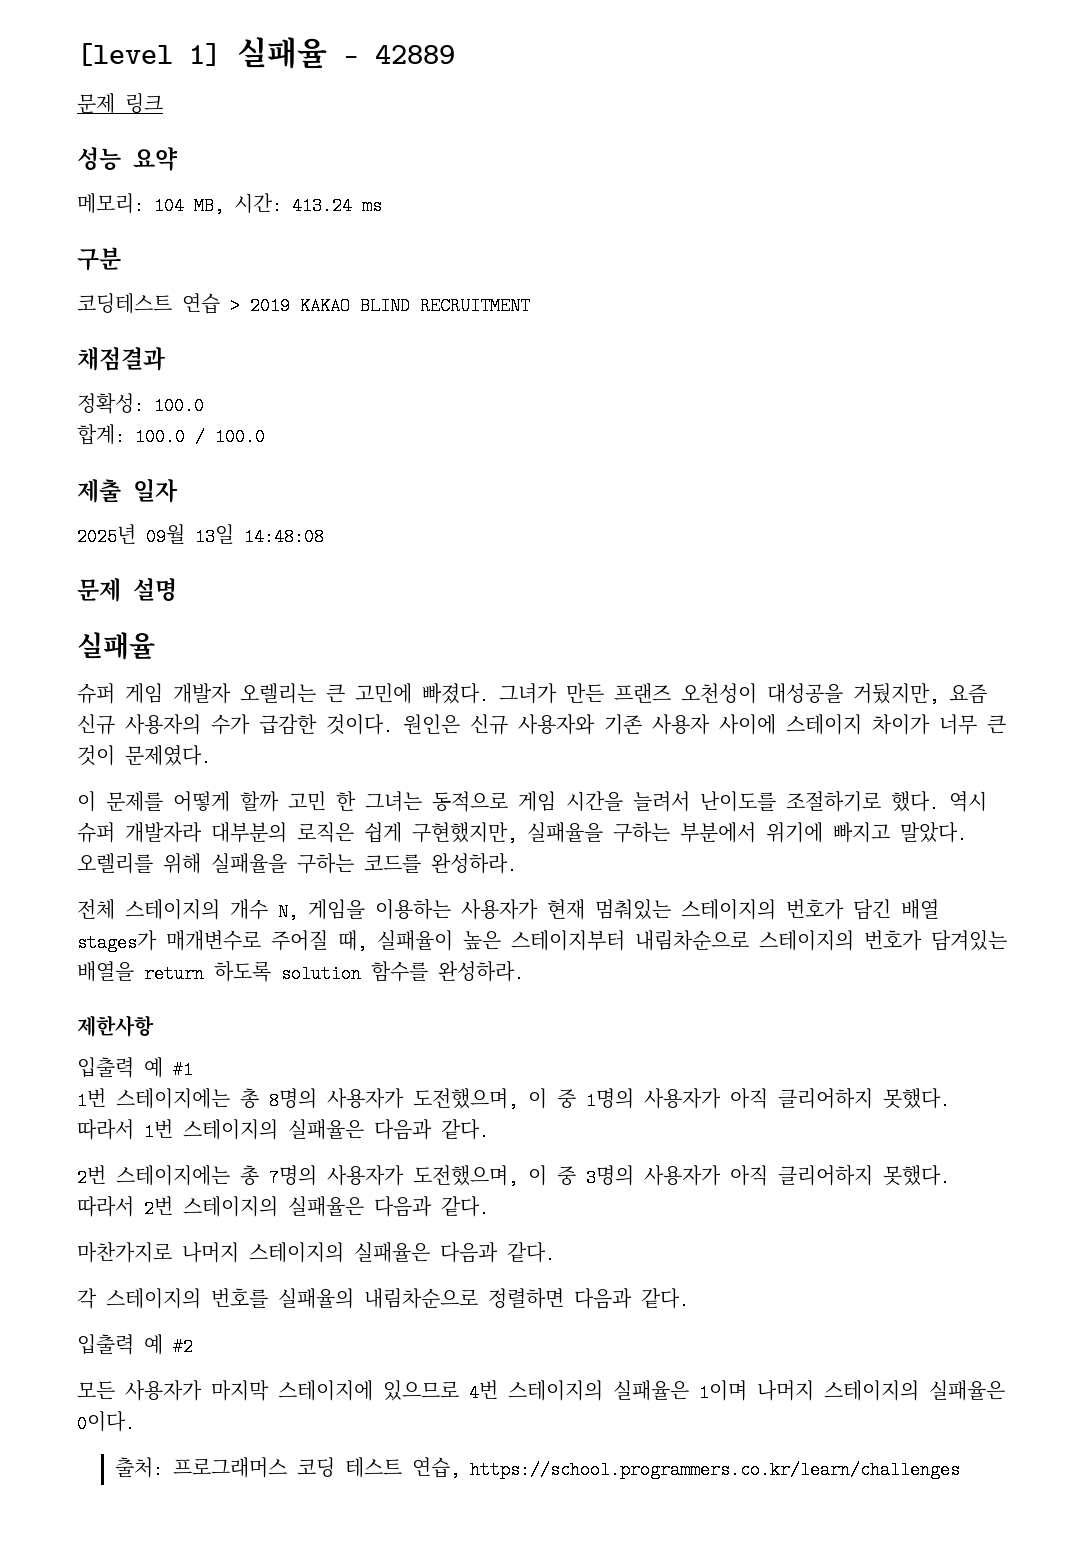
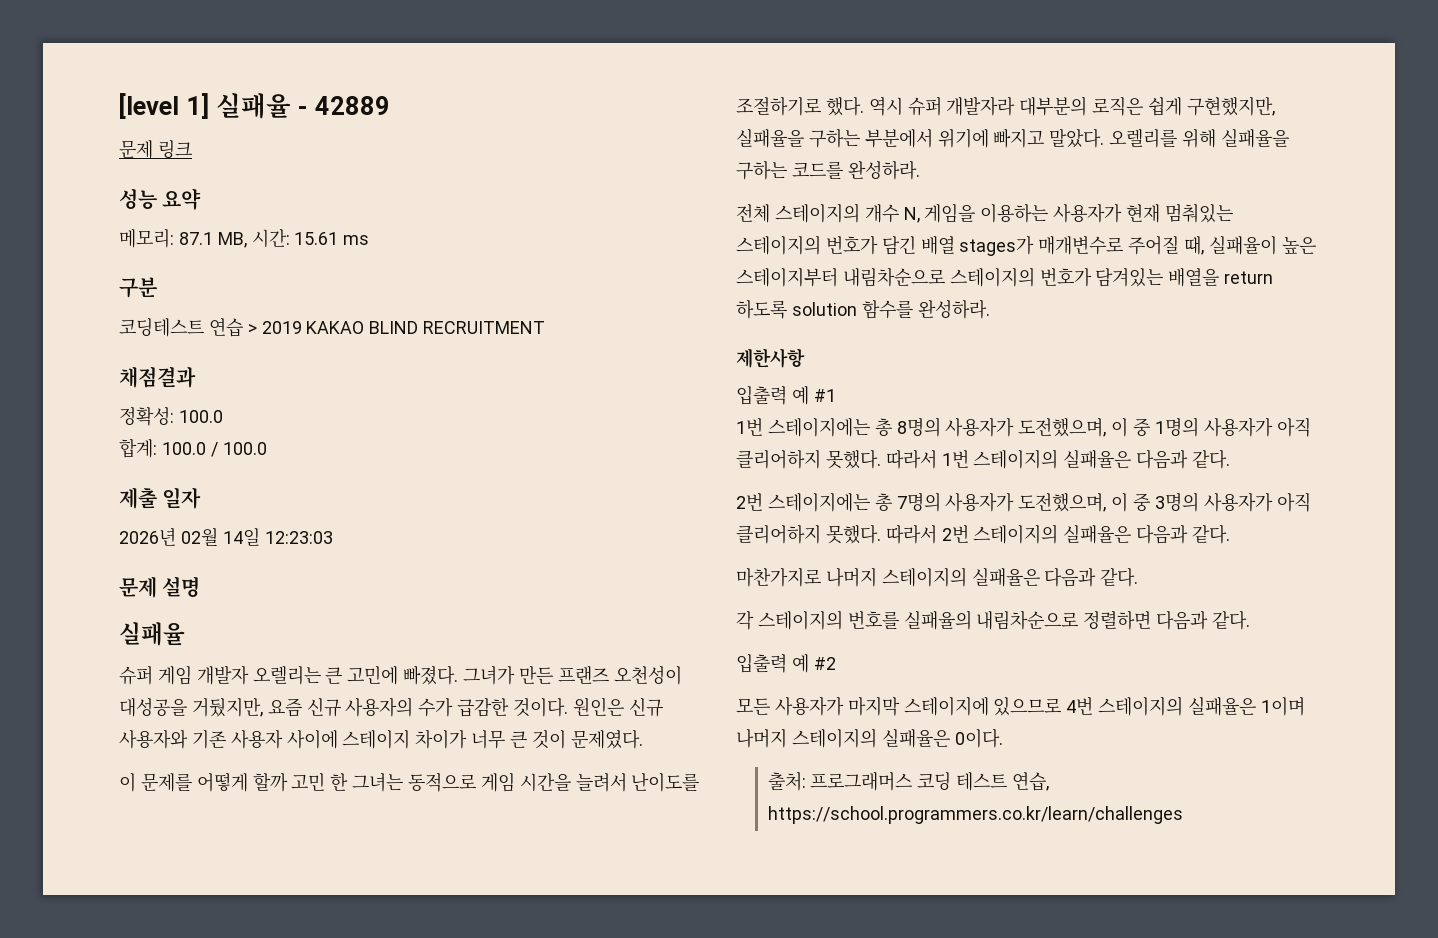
- 메모리: 104 MB, 시간: 413.24 ms
+ 메모리: 87.1 MB, 시간: 15.61 ms
- 2025년 09월 13일 14:48:08
+ 2026년 02월 14일 12:23:03

